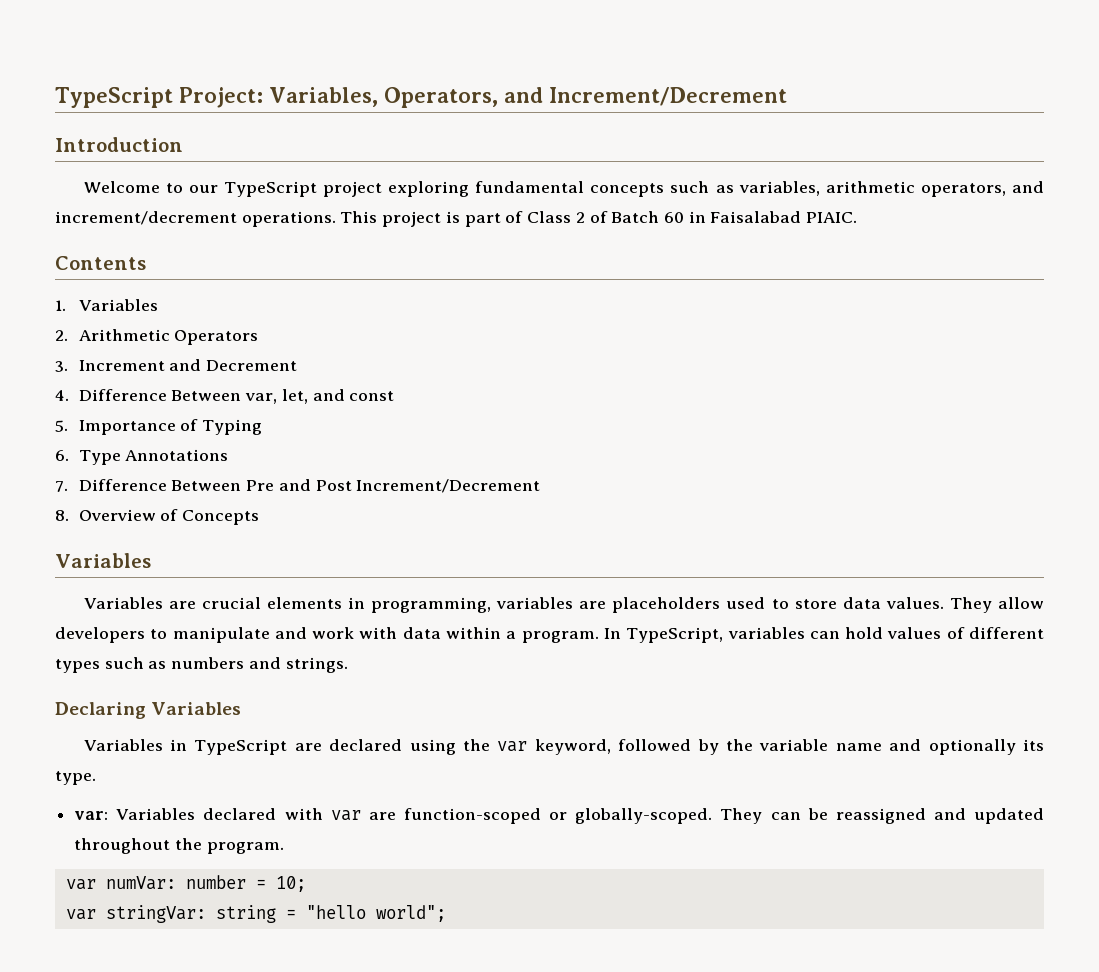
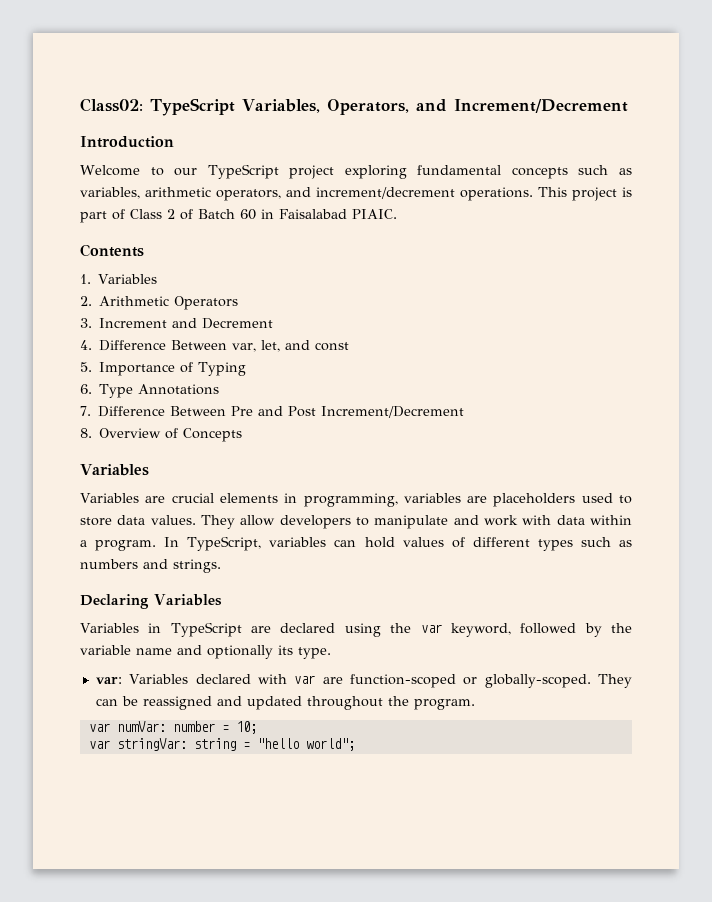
- TypeScript Project: Variables, Operators, and Increment/Decrement
+ Class02: TypeScript Variables, Operators, and Increment/Decrement

